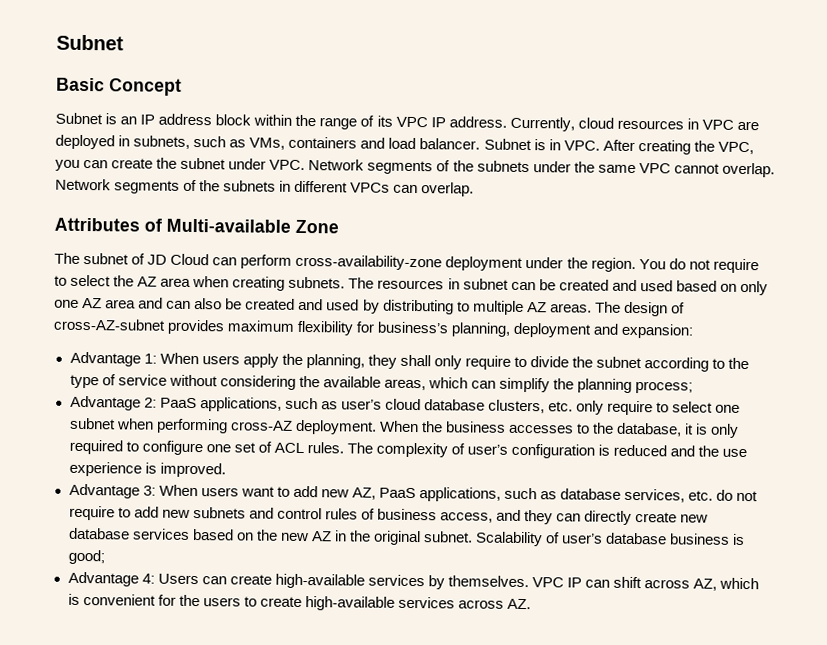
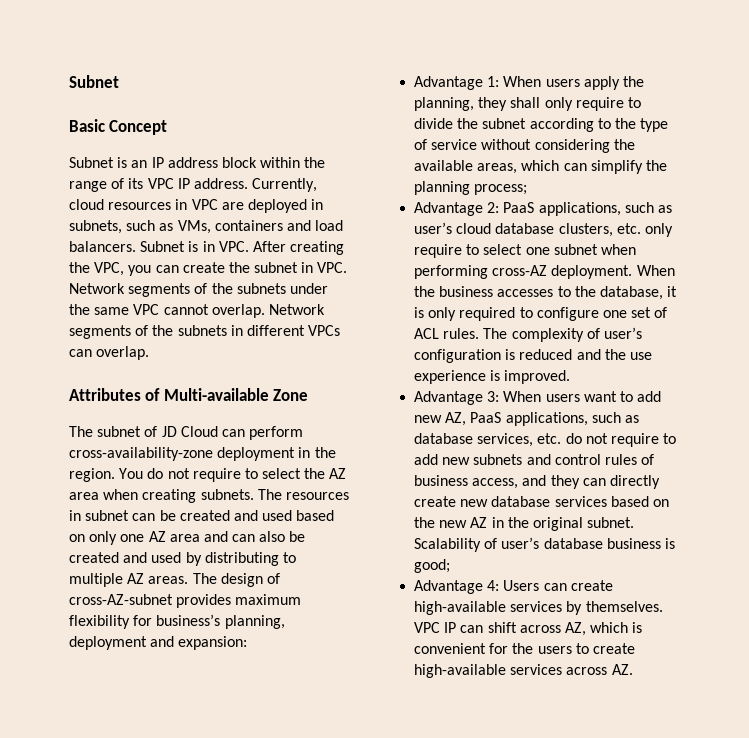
- Currently, cloud resources in VPC are deployed in subnets, such as VMs, containers and load balancer.
+ Currently, cloud resources in VPC are deployed in subnets, such as VMs, containers and load balancers.
- Subnet is in VPC. After creating the VPC, you can create the subnet under VPC. Network segments of the subnets under the same VPC cannot overlap.
+ Subnet is in VPC. After creating the VPC, you can create the subnet in VPC. Network segments of the subnets under the same VPC cannot overlap.
- The subnet of JD Cloud can perform cross-availability-zone deployment under the region.
+ The subnet of JD Cloud can perform cross-availability-zone deployment in the region.

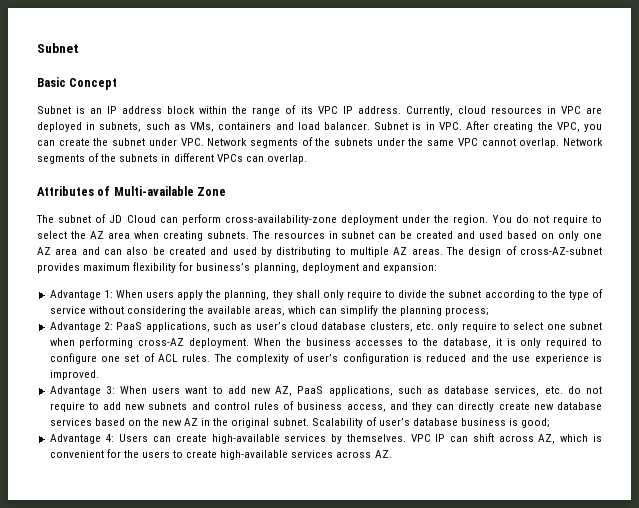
- Currently, cloud resources in VPC are deployed in subnets, such as VMs, containers and load balancers.
+ Currently, cloud resources in VPC are deployed in subnets, such as VMs, containers and load balancer.
- Subnet is in VPC. After creating the VPC, you can create the subnet in VPC. Network segments of the subnets under the same VPC cannot overlap.
+ Subnet is in VPC. After creating the VPC, you can create the subnet under VPC. Network segments of the subnets under the same VPC cannot overlap.
- The subnet of JD Cloud can perform cross-availability-zone deployment in the region.
+ The subnet of JD Cloud can perform cross-availability-zone deployment under the region.

